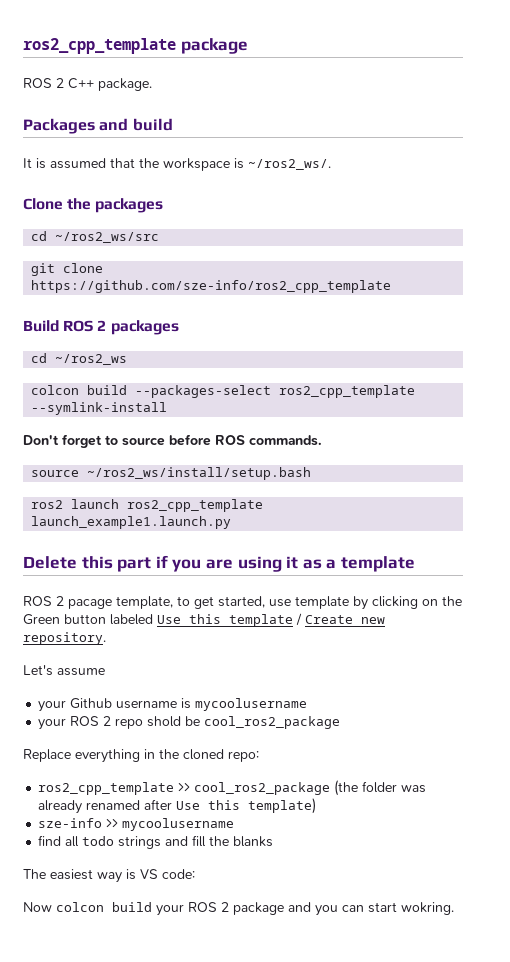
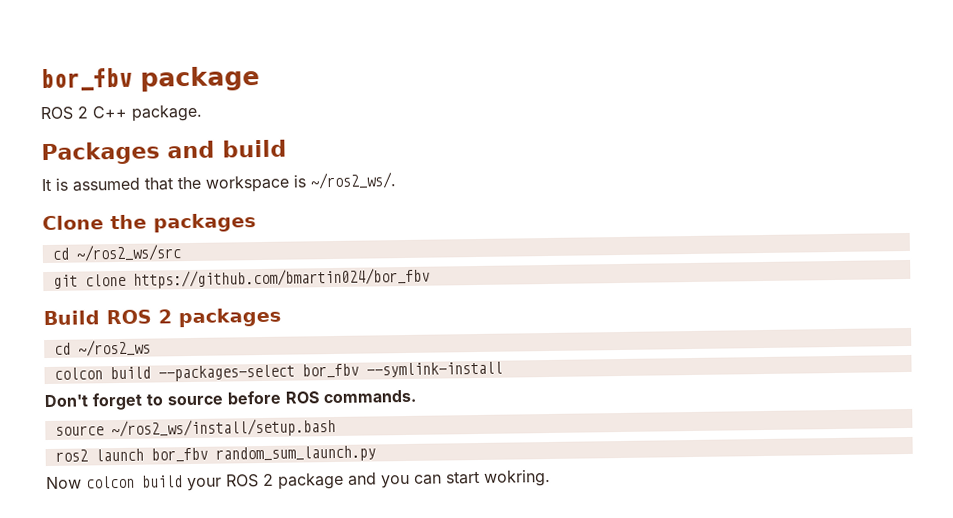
- ros2_cpp_template package
+ bor_fbv package
- git clone https://github.com/sze-info/ros2_cpp_template
+ git clone https://github.com/bmartin024/bor_fbv
- colcon build --packages-select ros2_cpp_template --symlink-install
+ colcon build --packages-select bor_fbv --symlink-install
- ros2 launch ros2_cpp_template launch_example1.launch.py
- Delete this part if you are using it as a template
- ROS 2 pacage template, to get started, use template by clicking on the Green button labeled Use this template / Create new repository.
- Let's assume
- your Github username is mycoolusername
- your ROS 2 repo shold be cool_ros2_package
- Replace everything in the cloned repo:
- ros2_cpp_template >> cool_ros2_package (the folder was already renamed after Use this template)
- sze-info >> mycoolusername
- find all todo strings and fill the blanks
- The easiest way is VS code:
+ ros2 launch bor_fbv random_sum_launch.py

